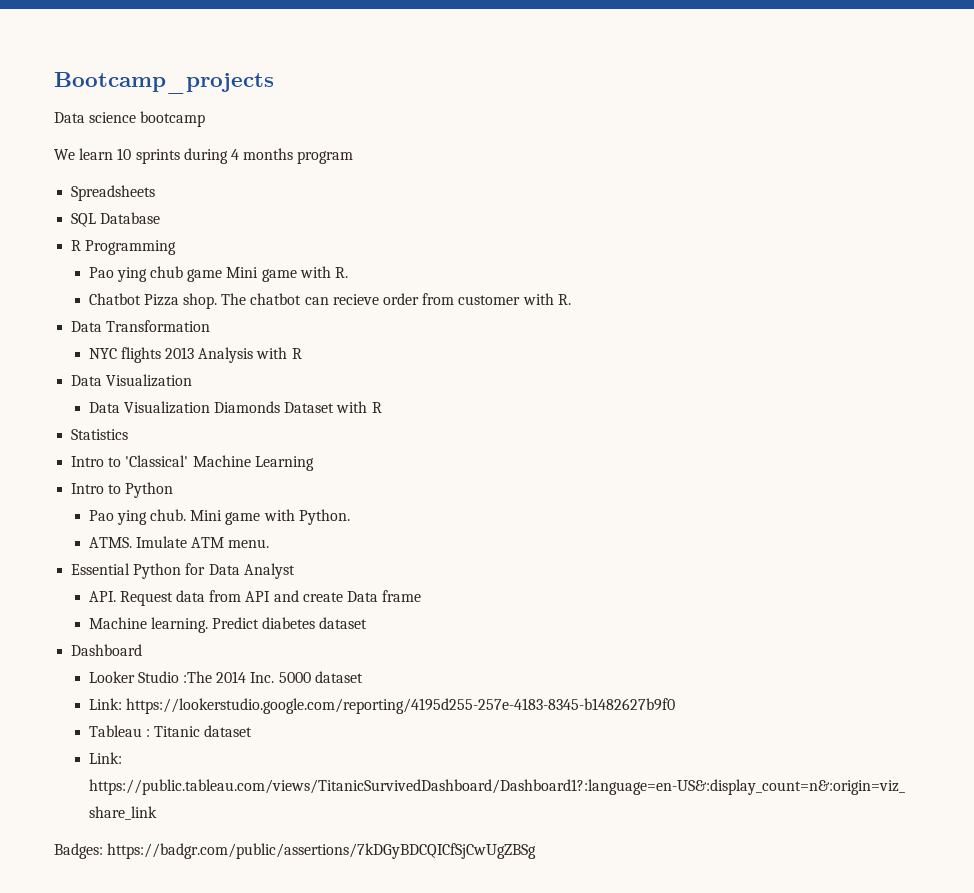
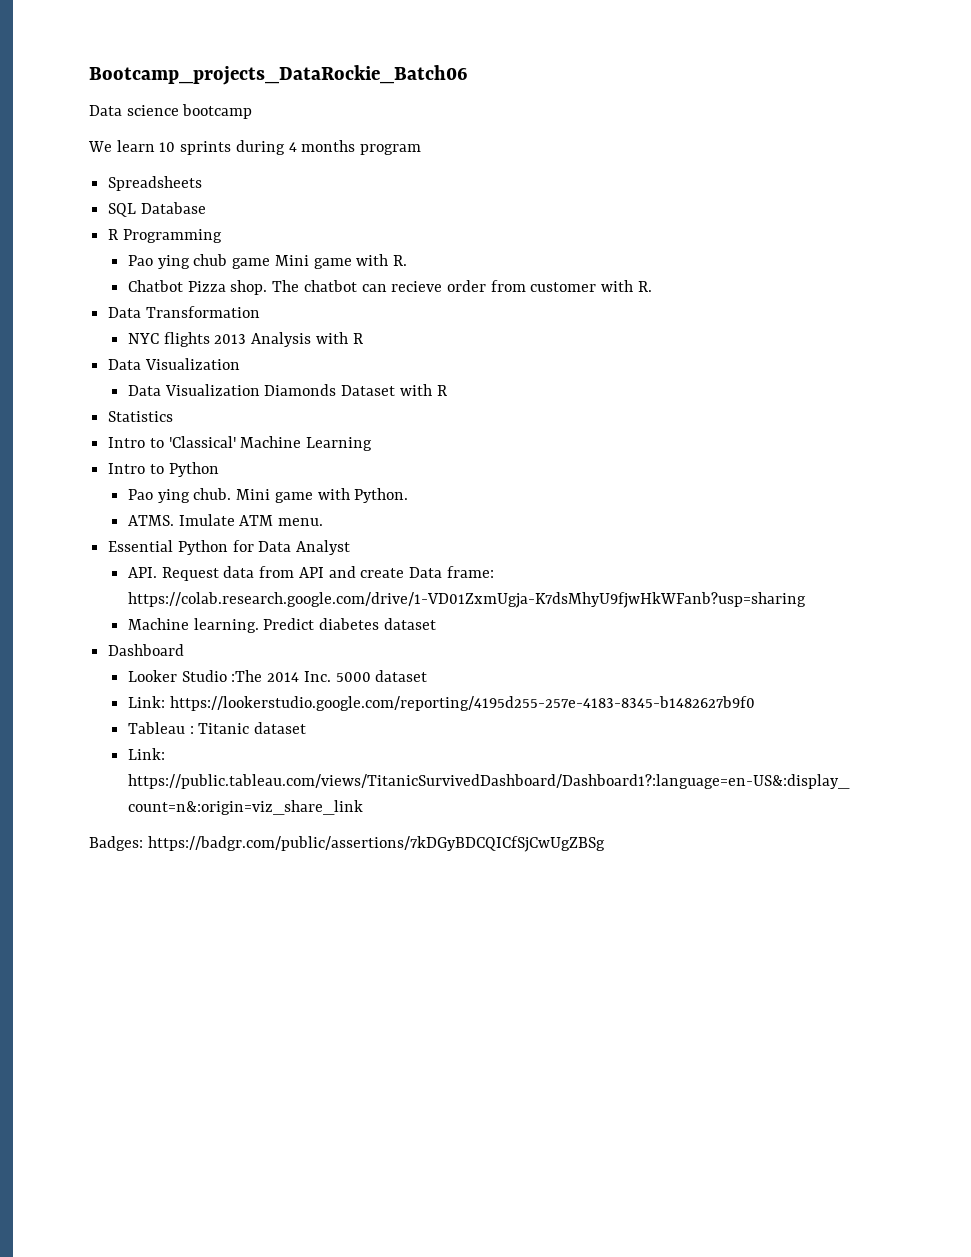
- Bootcamp_projects
+ Bootcamp_projects_DataRockie_Batch06
- API. Request data from API and create Data frame
+ API. Request data from API and create Data frame: https://colab.research.google.com/drive/1-VD01ZxmUgja-K7dsMhyU9fjwHkWFanb?usp=sharing

